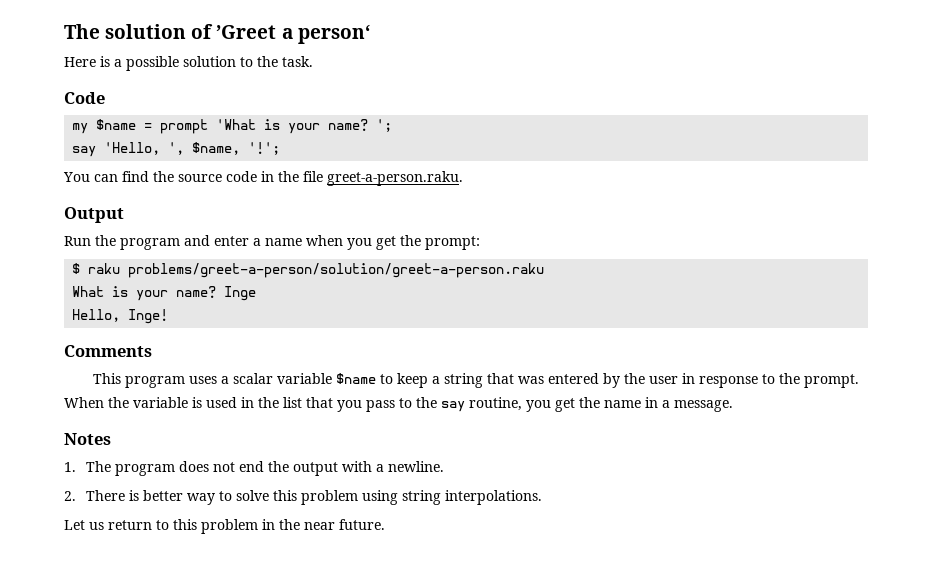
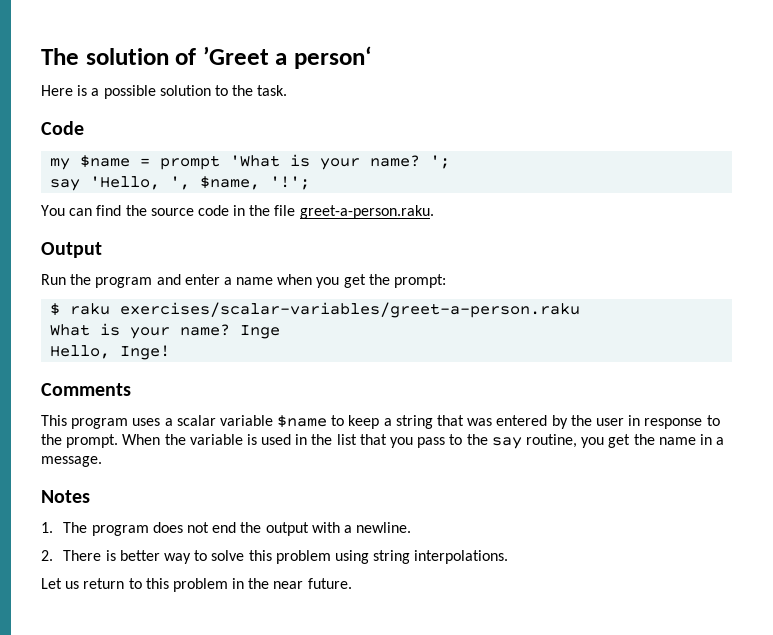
- $ raku problems/greet-a-person/solution/greet-a-person.raku
+ $ raku exercises/scalar-variables/greet-a-person.raku

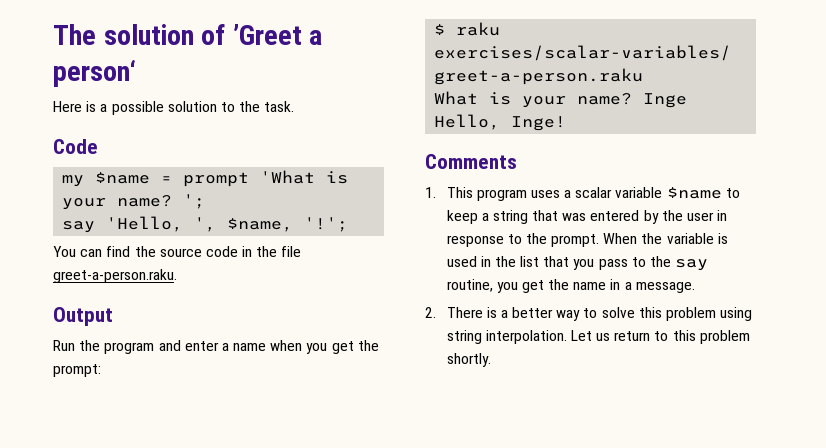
- This program uses a scalar variable $name to keep a string that was entered by the user in response to the prompt.
+ 1. This program uses a scalar variable $name to keep a string that was entered by the user in response to the prompt.
- Notes
- 1. The program does not end the output with a newline.
- 2. There is better way to solve this problem using string interpolations.
- Let us return to this problem in the near future.
+ 2. There is a better way to solve this problem using string interpolation. Let us return to this problem shortly.

